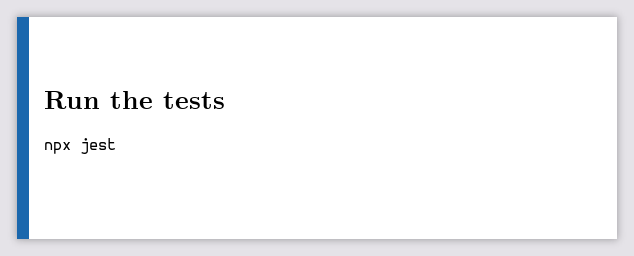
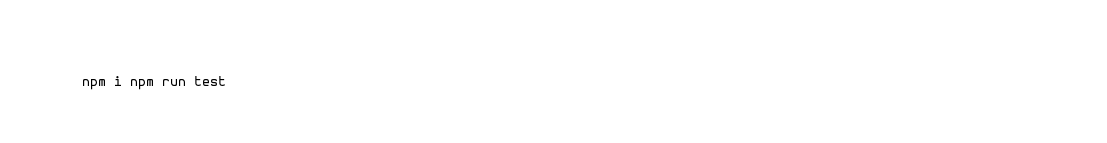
- Run the tests
- npx jest
+ npm i npm run test

